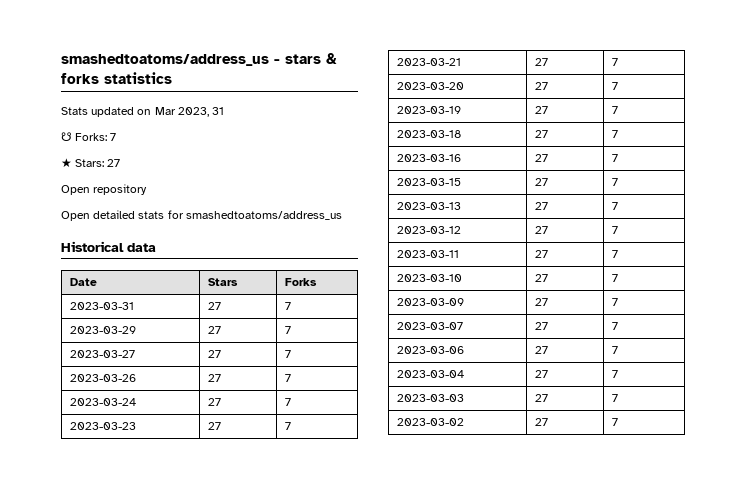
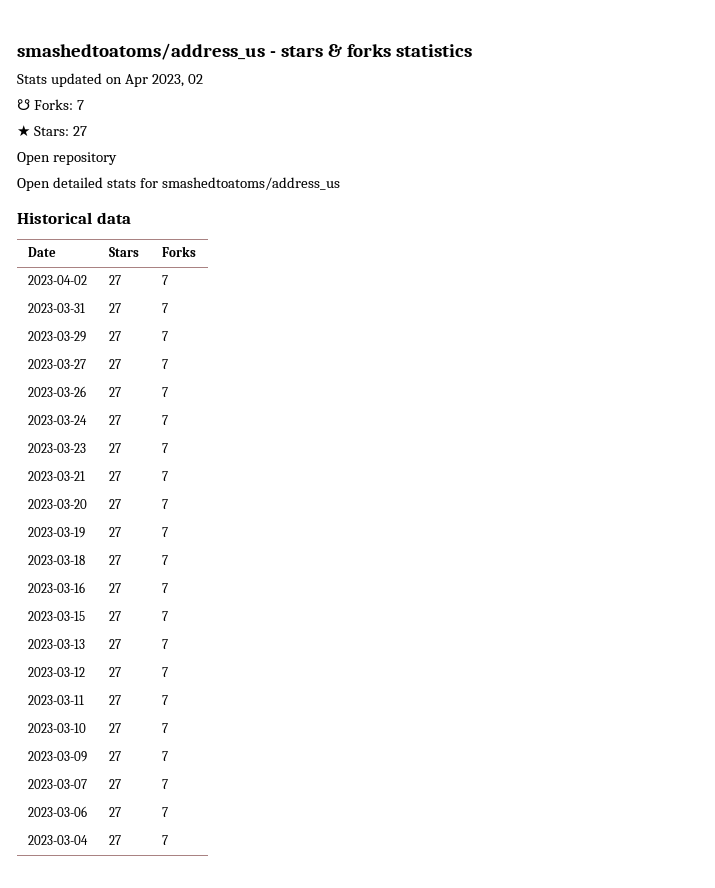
- Stats updated on Mar 2023, 31
+ Stats updated on Apr 2023, 02
+ 2023-04-02 | 27 | 7
- 2023-03-03 | 27 | 7
- 2023-03-02 | 27 | 7

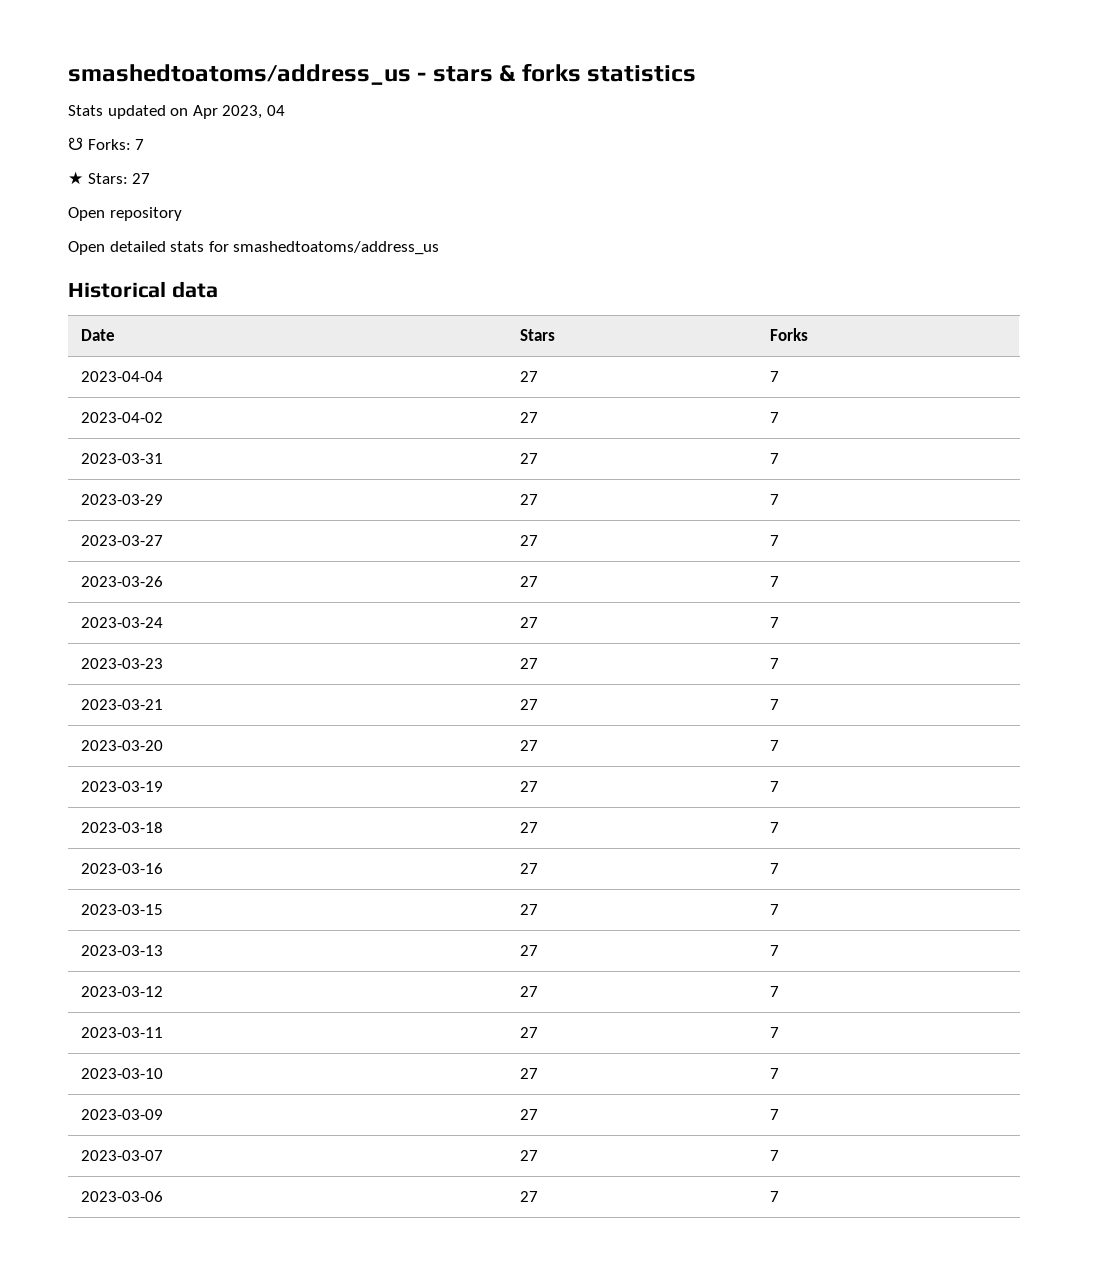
- Stats updated on Apr 2023, 02
+ Stats updated on Apr 2023, 04
+ 2023-04-04 | 27 | 7
- 2023-03-04 | 27 | 7

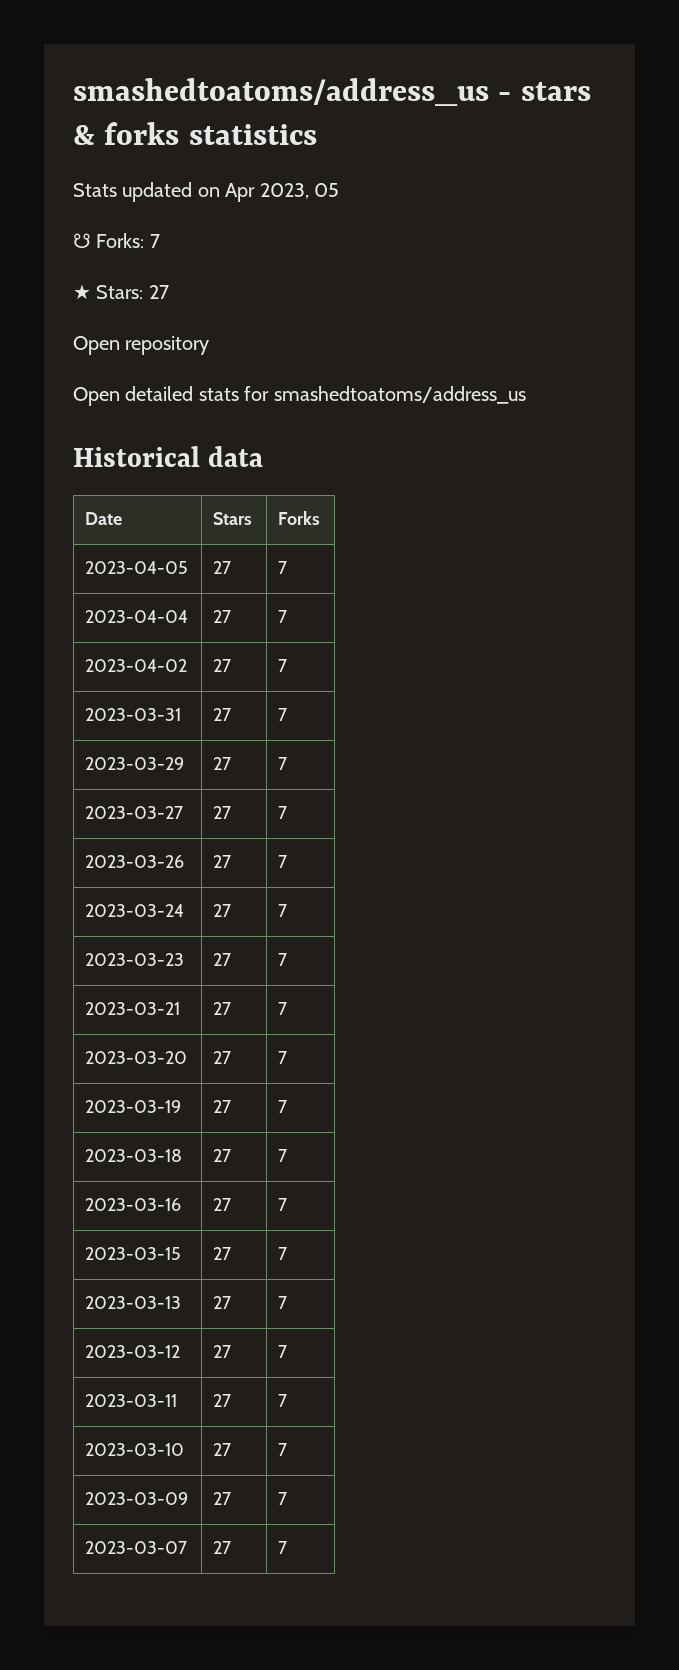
- Stats updated on Apr 2023, 04
+ Stats updated on Apr 2023, 05
+ 2023-04-05 | 27 | 7
- 2023-03-06 | 27 | 7

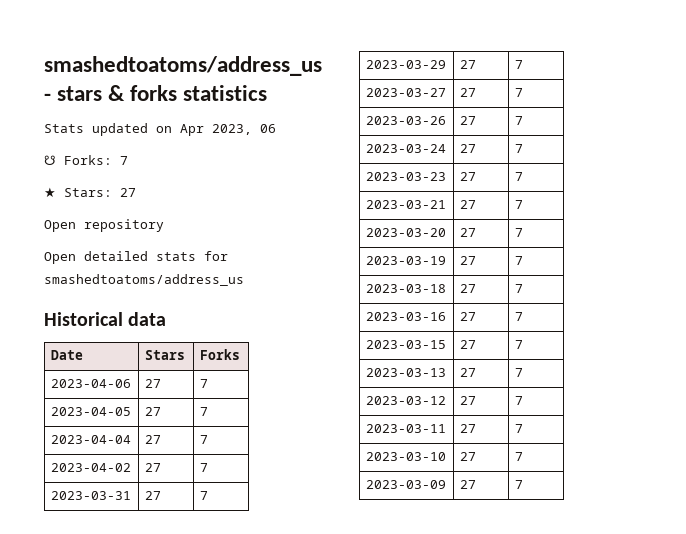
- Stats updated on Apr 2023, 05
+ Stats updated on Apr 2023, 06
+ 2023-04-06 | 27 | 7
- 2023-03-07 | 27 | 7

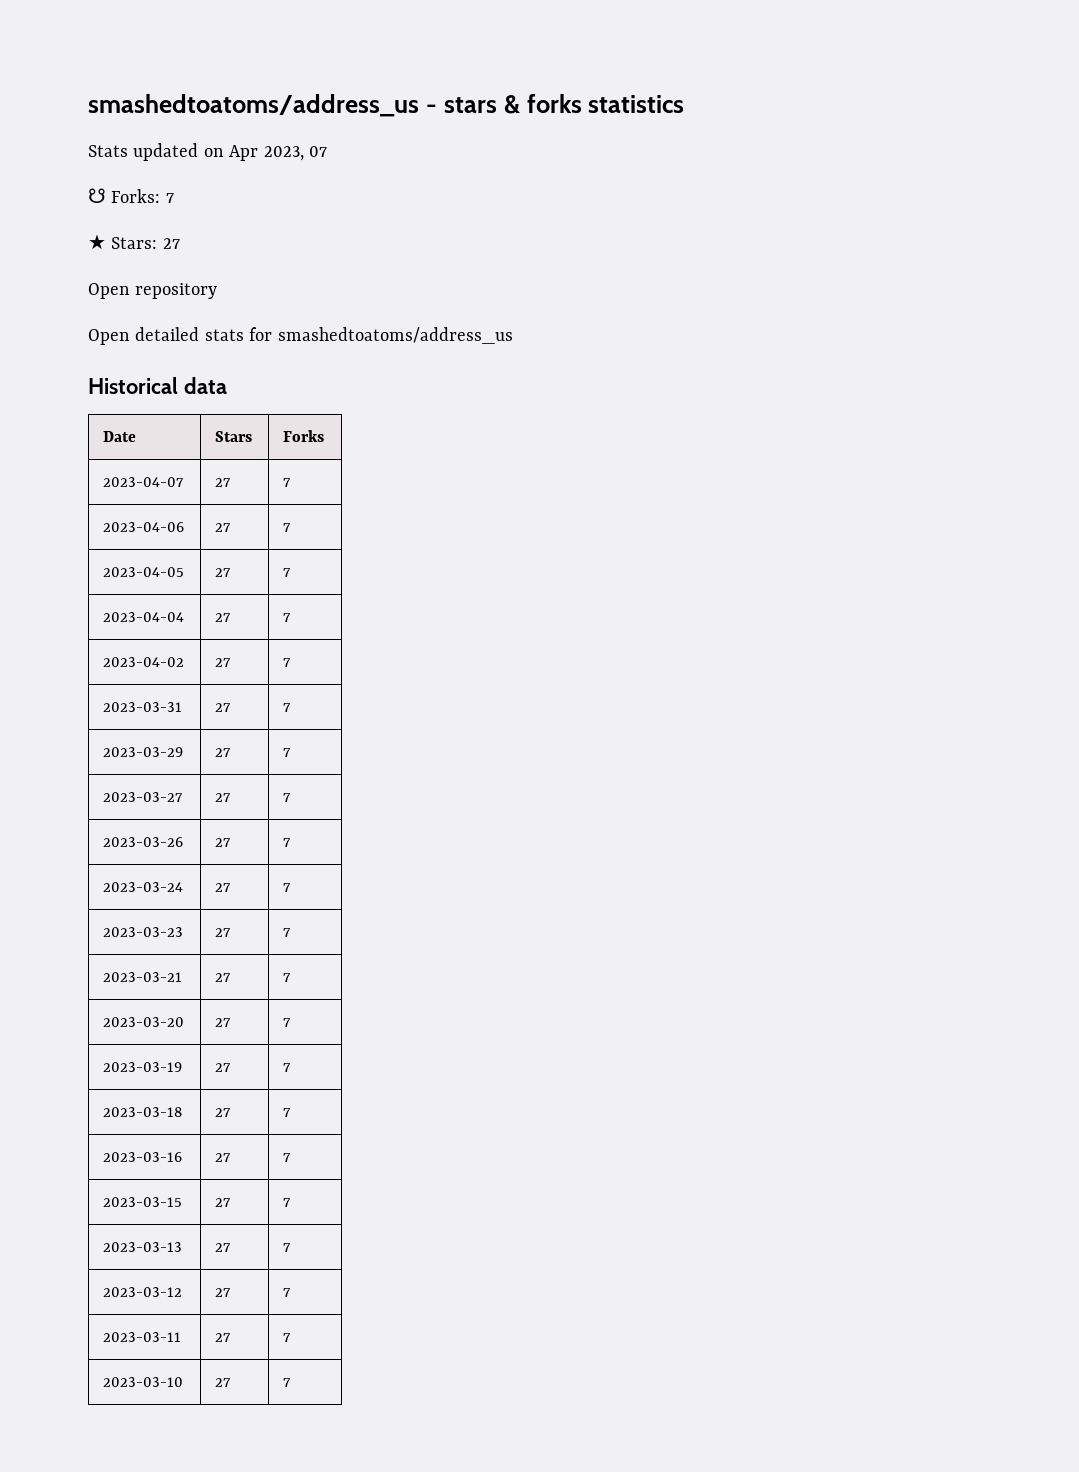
- Stats updated on Apr 2023, 06
+ Stats updated on Apr 2023, 07
+ 2023-04-07 | 27 | 7
- 2023-03-09 | 27 | 7

